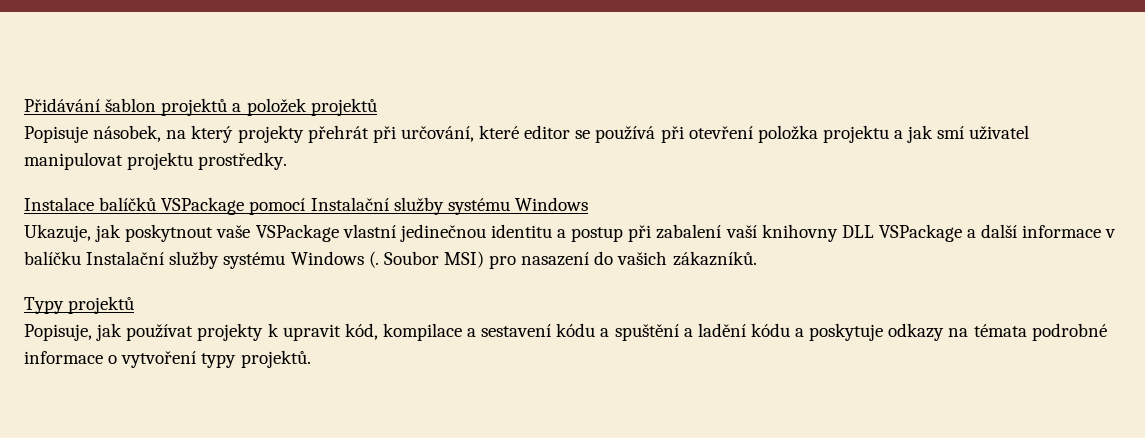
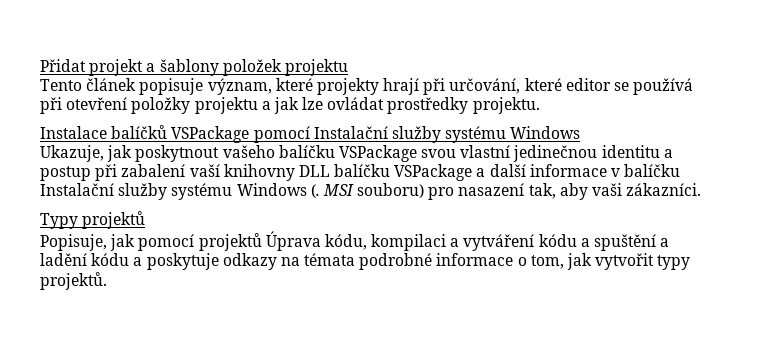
- Přidávání šablon projektů a položek projektů
- Popisuje násobek, na který projekty přehrát při určování, které editor se používá při otevření položka projektu a jak smí uživatel manipulovat projektu prostředky.
+ Přidat projekt a šablony položek projektu
+ Tento článek popisuje význam, které projekty hrají při určování, které editor se používá při otevření položky projektu a jak lze ovládat prostředky projektu.
- Ukazuje, jak poskytnout vaše VSPackage vlastní jedinečnou identitu a postup při zabalení vaší knihovny DLL VSPackage a další informace v balíčku Instalační služby systému Windows (.
+ Ukazuje, jak poskytnout vašeho balíčku VSPackage svou vlastní jedinečnou identitu a postup při zabalení vaší knihovny DLL balíčku VSPackage a další informace v balíčku Instalační služby systému Windows (.
- Soubor MSI) pro nasazení do vašich zákazníků.
+ MSI souboru) pro nasazení tak, aby vaši zákazníci.
  Typy projektů
- Popisuje, jak používat projekty k upravit kód, kompilace a sestavení kódu a spuštění a ladění kódu a poskytuje odkazy na témata podrobné informace o vytvoření typy projektů.
+ Popisuje, jak pomocí projektů Úprava kódu, kompilaci a vytváření kódu a spuštění a ladění kódu a poskytuje odkazy na témata podrobné informace o tom, jak vytvořit typy projektů.

